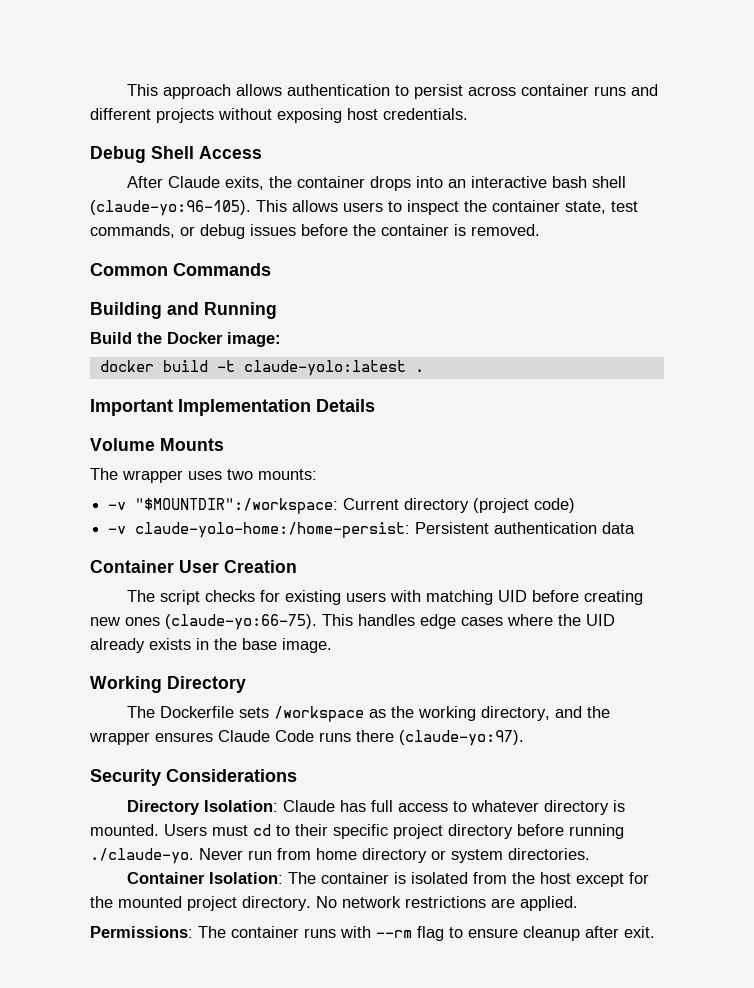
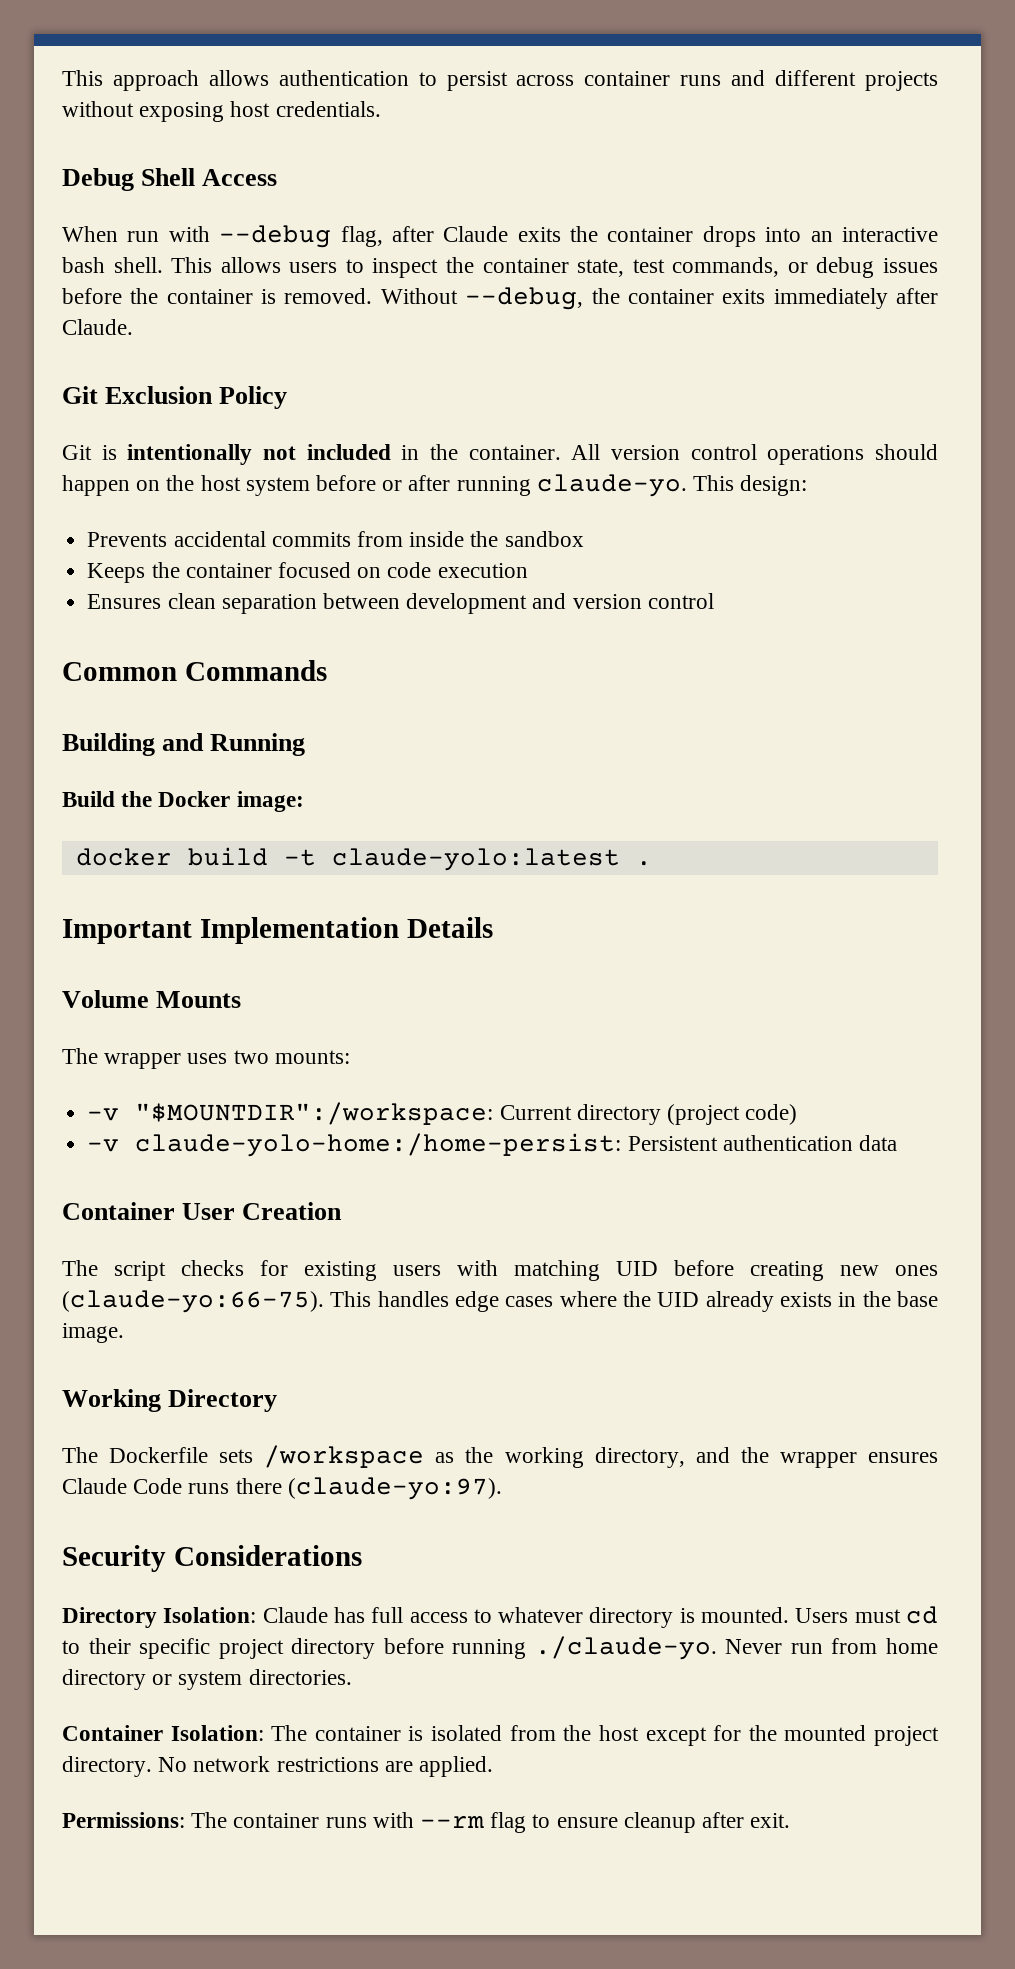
- After Claude exits, the container drops into an interactive bash shell (claude-yo:96-105).
+ When run with --debug flag, after Claude exits the container drops into an interactive bash shell.
+ Without --debug, the container exits immediately after Claude.
+ Git Exclusion Policy
+ Git is intentionally not included in the container. All version control operations should happen on the host system before or after running claude-yo. This design:
+ Prevents accidental commits from inside the sandbox
+ Keeps the container focused on code execution
+ Ensures clean separation between development and version control

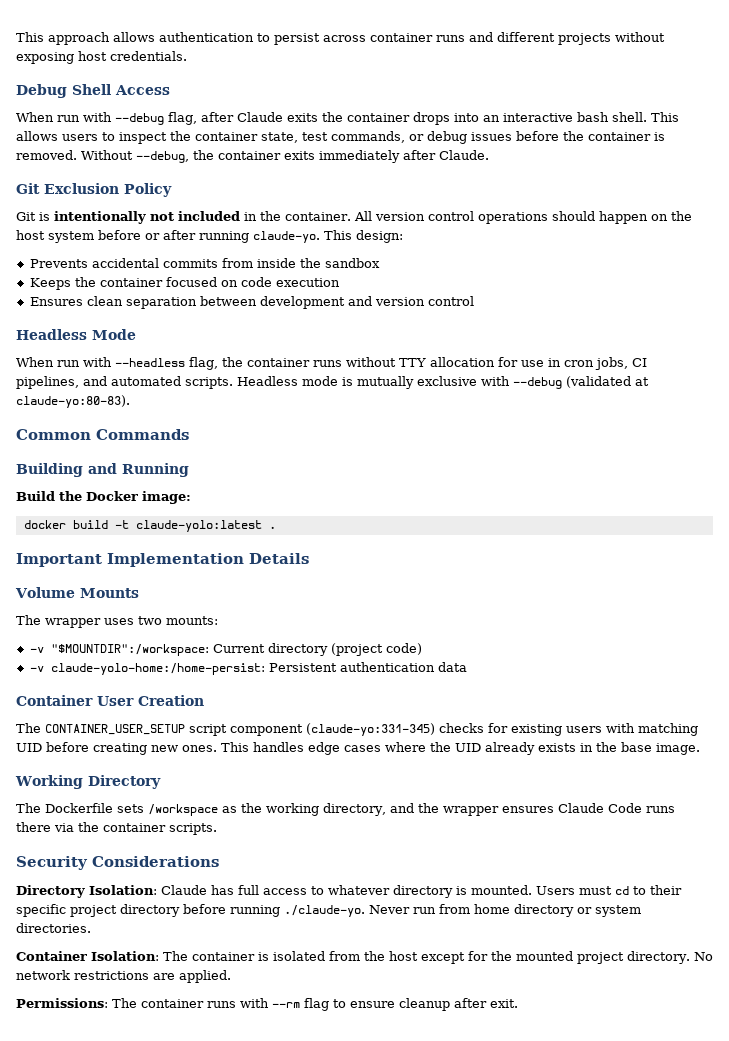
+ Headless Mode
+ When run with --headless flag, the container runs without TTY allocation for use in cron jobs, CI pipelines, and automated scripts. Headless mode is mutually exclusive with --debug (validated at claude-yo:80-83).
- The script checks for existing users with matching UID before creating new ones (claude-yo:66-75).
+ The CONTAINER_USER_SETUP script component (claude-yo:331-345) checks for existing users with matching UID before creating new ones.
- The Dockerfile sets /workspace as the working directory, and the wrapper ensures Claude Code runs there (claude-yo:97).
+ The Dockerfile sets /workspace as the working directory, and the wrapper ensures Claude Code runs there via the container scripts.

